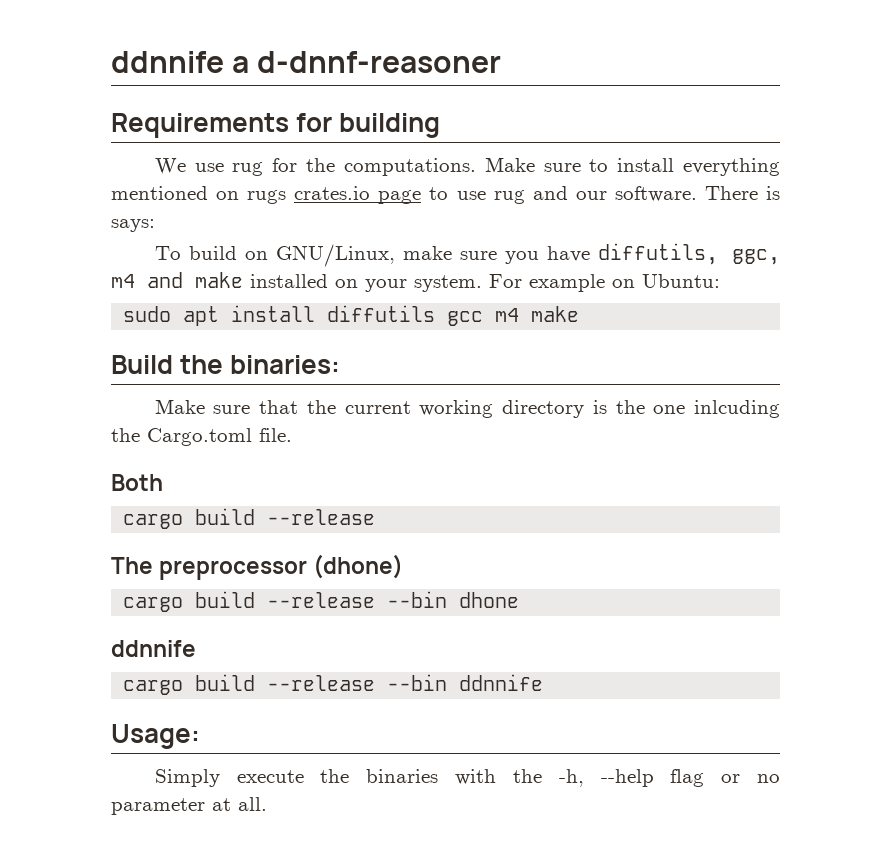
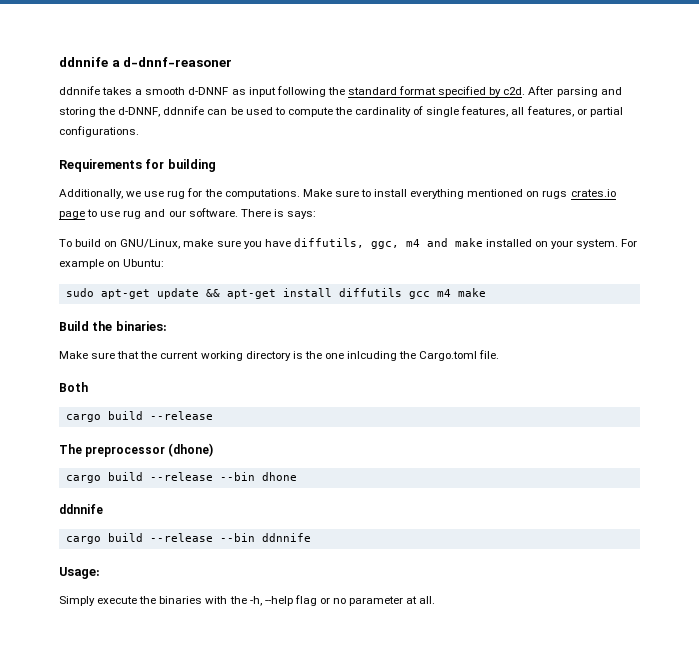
+ ddnnife takes a smooth d-DNNF as input following the standard format specified by c2d. After parsing and storing the d-DNNF, ddnnife can be used to compute the cardinality of single features, all features, or partial configurations.
- We use rug for the computations.
+ Additionally, we use rug for the computations.
- sudo apt install diffutils gcc m4 make
+ sudo apt-get update && apt-get install diffutils gcc m4 make

